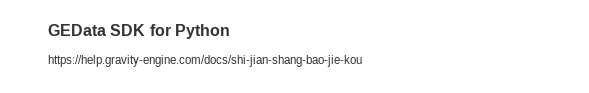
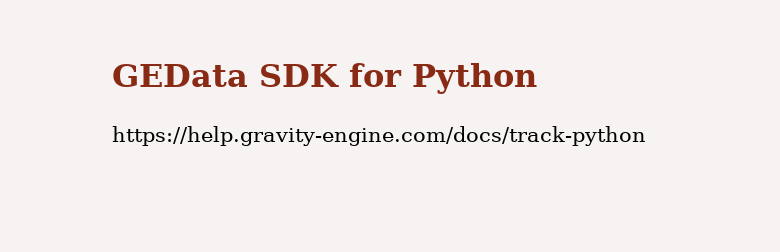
- https://help.gravity-engine.com/docs/shi-jian-shang-bao-jie-kou
+ https://help.gravity-engine.com/docs/track-python

